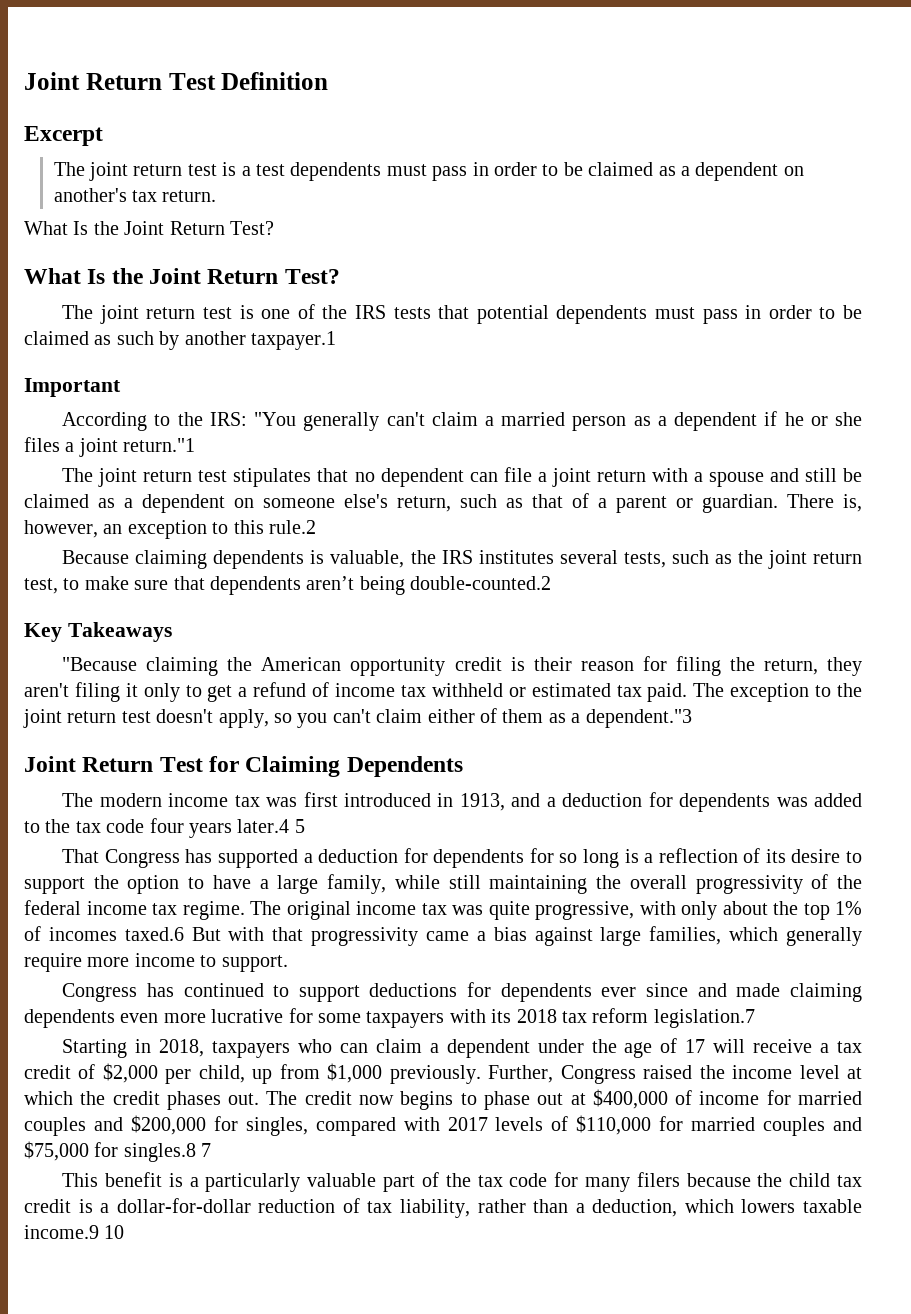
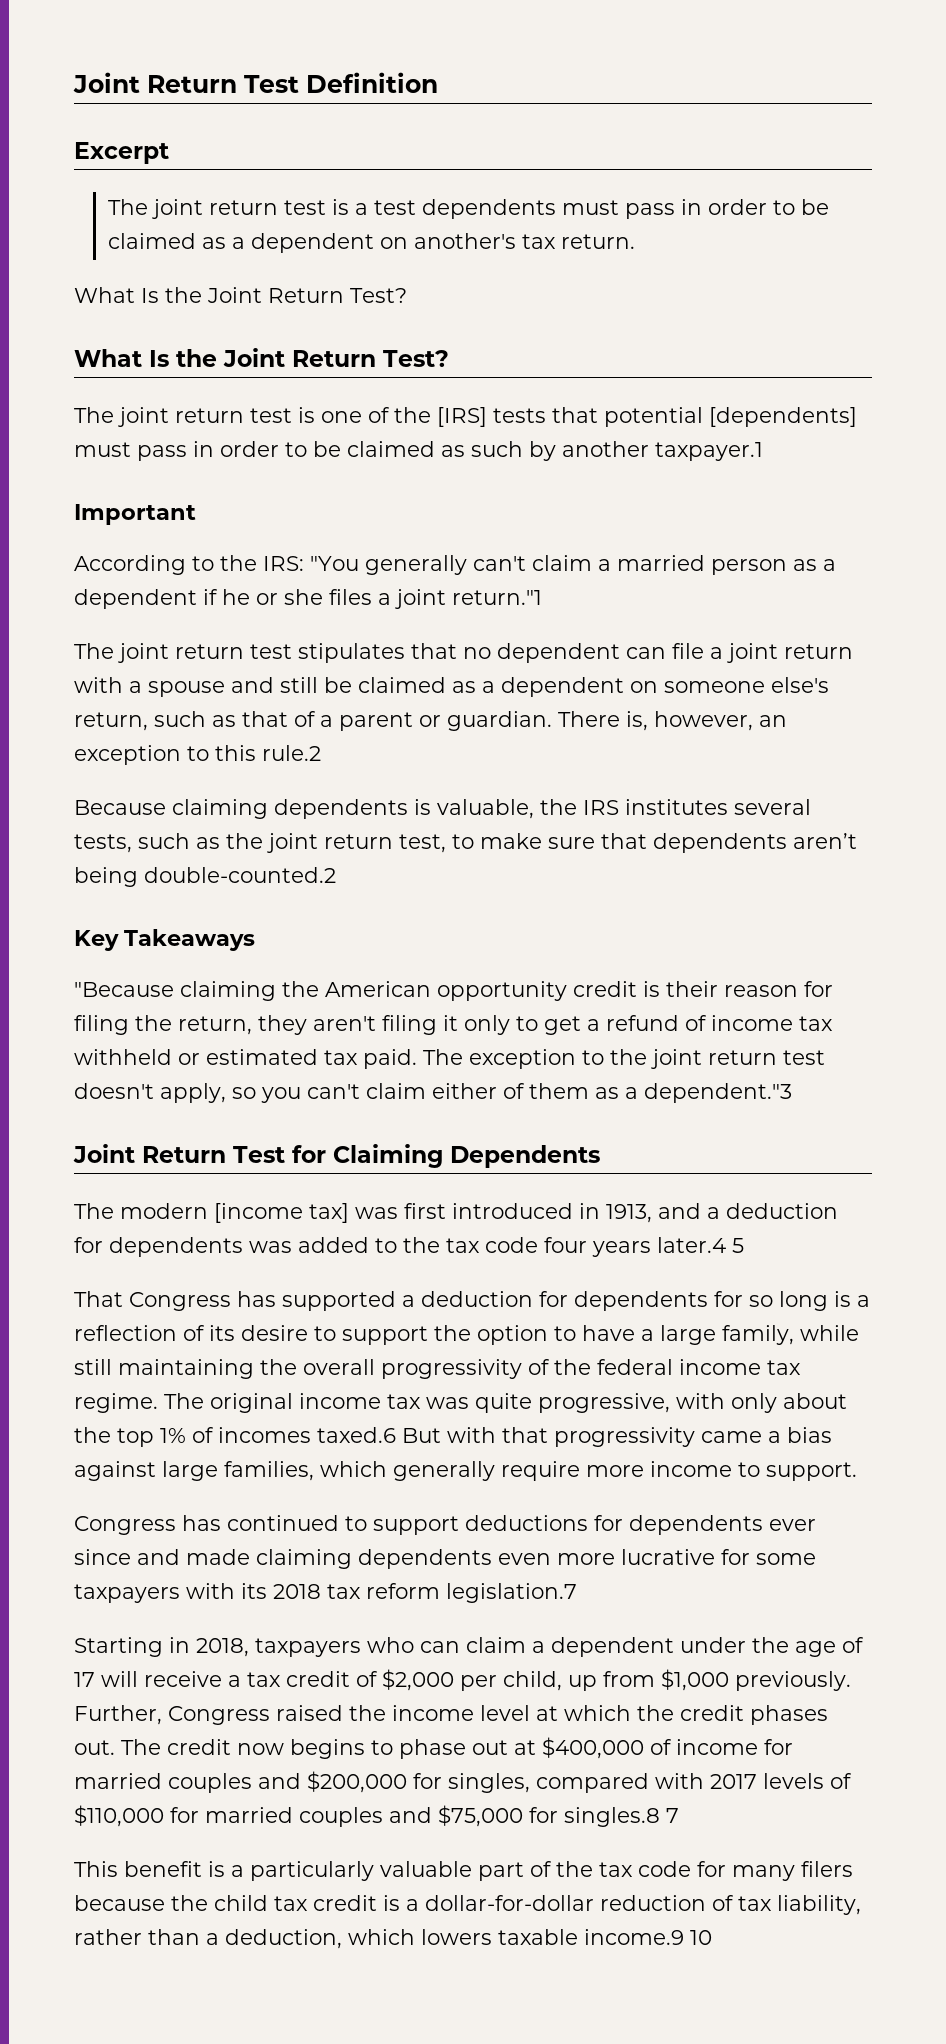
- The joint return test is one of the IRS tests that potential dependents must pass in order to be claimed as such by another taxpayer.1
+ The joint return test is one of the [IRS] tests that potential [dependents] must pass in order to be claimed as such by another taxpayer.1
- The modern income tax was first introduced in 1913, and a deduction for dependents was added to the tax code four years later.4 5
+ The modern [income tax] was first introduced in 1913, and a deduction for dependents was added to the tax code four years later.4 5

